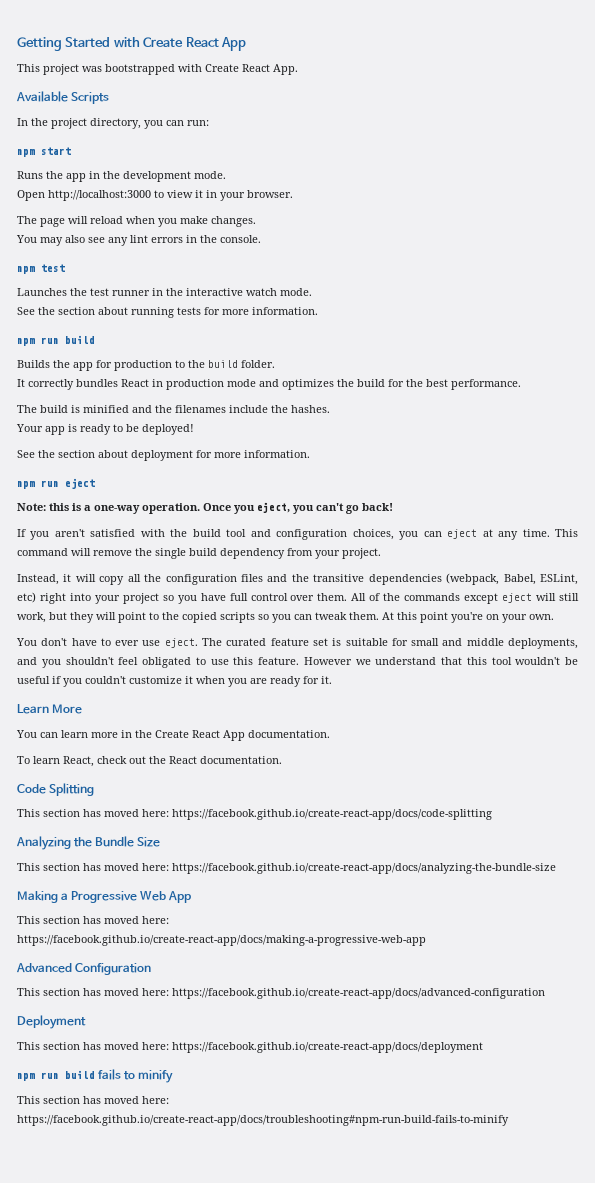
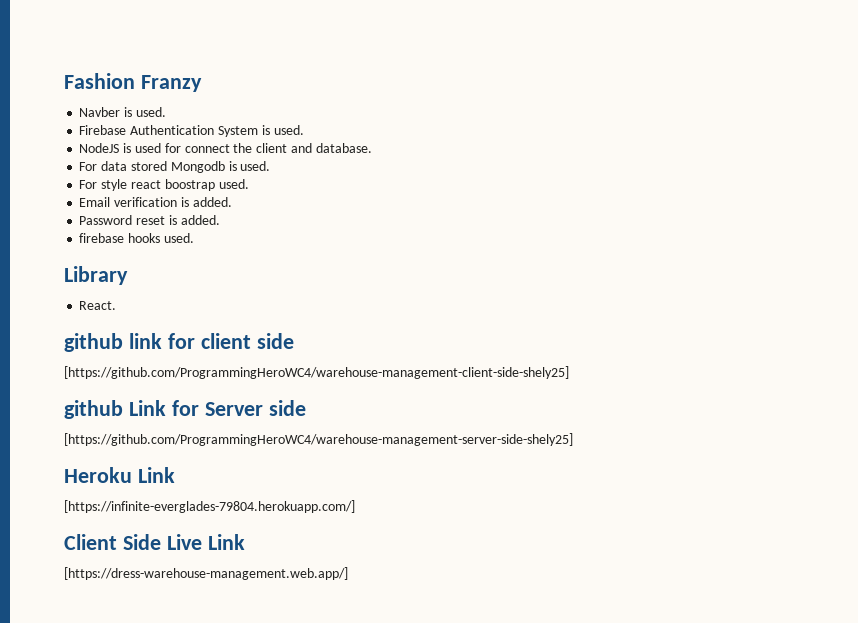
- Getting Started with Create React App
- This project was bootstrapped with Create React App.
- Available Scripts
- In the project directory, you can run:
- npm start
- Runs the app in the development mode.
- Open http://localhost:3000 to view it in your browser.
- The page will reload when you make changes.
- You may also see any lint errors in the console.
- npm test
- Launches the test runner in the interactive watch mode.
- See the section about running tests for more information.
- npm run build
- Builds the app for production to the build folder.
- It correctly bundles React in production mode and optimizes the build for the best performance.
- The build is minified and the filenames include the hashes.
- Your app is ready to be deployed!
- See the section about deployment for more information.
- npm run eject
- Note: this is a one-way operation. Once you eject, you can't go back!
- If you aren't satisfied with the build tool and configuration choices, you can eject at any time. This command will remove the single build dependency from your project.
- Instead, it will copy all the configuration files and the transitive dependencies (webpack, Babel, ESLint, etc) right into your project so you have full control over them. All of the commands except eject will still work, but they will point to the copied scripts so you can tweak them. At this point you're on your own.
- You don't have to ever use eject. The curated feature set is suitable for small and middle deployments, and you shouldn't feel obligated to use this feature. However we understand that this tool wouldn't be useful if you couldn't customize it when you are ready for it.
- Learn More
- You can learn more in the Create React App documentation.
- To learn React, check out the React documentation.
- Code Splitting
- This section has moved here: https://facebook.github.io/create-react-app/docs/code-splitting
- Analyzing the Bundle Size
- This section has moved here: https://facebook.github.io/create-react-app/docs/analyzing-the-bundle-size
- Making a Progressive Web App
- This section has moved here: https://facebook.github.io/create-react-app/docs/making-a-progressive-web-app
- Advanced Configuration
- This section has moved here: https://facebook.github.io/create-react-app/docs/advanced-configuration
- Deployment
- This section has moved here: https://facebook.github.io/create-react-app/docs/deployment
- npm run build fails to minify
- This section has moved here: https://facebook.github.io/create-react-app/docs/troubleshooting#npm-run-build-fails-to-minify
+ Fashion Franzy
+ Navber is used.
+ Firebase Authentication System is used.
+ NodeJS is used for connect the client and database.
+ For data stored Mongodb is used.
+ For style react boostrap used.
+ Email verification is added.
+ Password reset is added.
+ firebase hooks used.
+ Library
+ React.
+ github link for client side
+ [https://github.com/ProgrammingHeroWC4/warehouse-management-client-side-shely25]
+ github Link for Server side
+ [https://github.com/ProgrammingHeroWC4/warehouse-management-server-side-shely25]
+ Heroku Link
+ [https://infinite-everglades-79804.herokuapp.com/]
+ Client Side Live Link
+ [https://dress-warehouse-management.web.app/]

